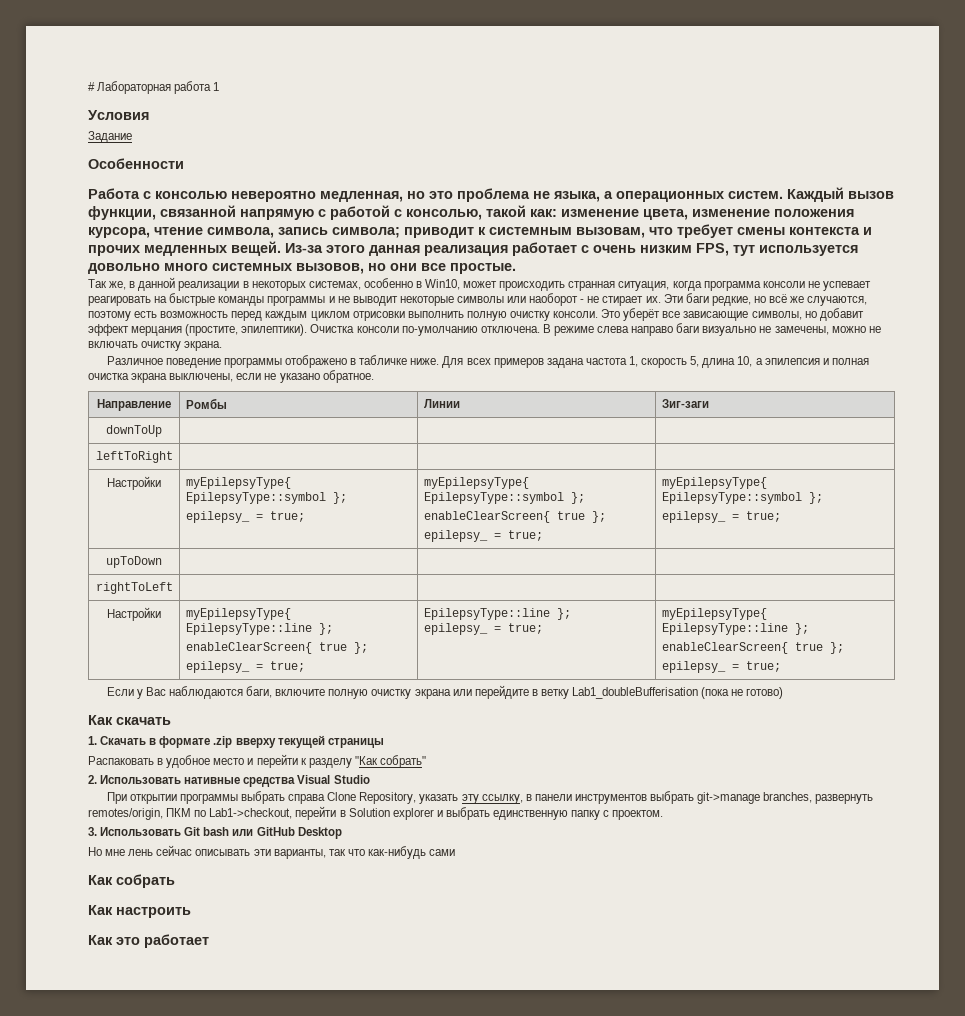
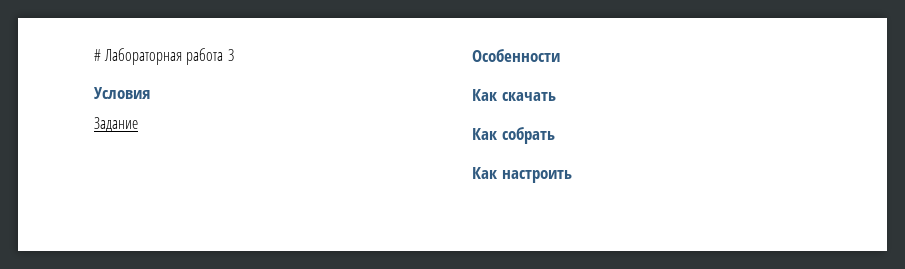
- # Лабораторная работа 1
+ # Лабораторная работа 3
- Работа с консолью невероятно медленная, но это проблема не языка, а операционных систем. Каждый вызов функции, связанной напрямую с работой с консолью, такой как: изменение цвета, изменение положения курсора, чтение символа, запись символа; приводит к системным вызовам, что требует смены контекста и прочих медленных вещей. Из-за этого данная реализация работает с очень низким FPS, тут используется довольно много системных вызовов, но они все простые.
- Так же, в данной реализации в некоторых системах, особенно в Win10, может происходить странная ситуация, когда программа консоли не успевает реагировать на быстрые команды программы и не выводит некоторые символы или наоборот - не стирает их. Эти баги редкие, но всё же случаются, поэтому есть возможность перед каждым циклом отрисовки выполнить полную очистку консоли. Это уберёт все зависающие символы, но добавит эффект мерцания (простите, эпилептики). Очистка консоли по-умолчанию отключена. В режиме слева направо баги визуально не замечены, можно не включать очистку экрана.
- Различное поведение программы отображено в табличке ниже. Для всех примеров задана частота 1, скорость 5, длина 10, а эпилепсия и полная очистка экрана выключены, если не указано обратное.
- Направление | Ромбы | Линии | Зиг-заги
- downToUp | | |
- leftToRight | | |
- Настройки | myEpilepsyType{ EpilepsyType::symbol };
- epilepsy_ = true; | myEpilepsyType{ EpilepsyType::symbol };
- enableClearScreen{ true };
- epilepsy_ = true; | myEpilepsyType{ EpilepsyType::symbol };
- epilepsy_ = true;
- upToDown | | |
- rightToLeft | | |
- Настройки | myEpilepsyType{ EpilepsyType::line };
- enableClearScreen{ true };
- epilepsy_ = true; | EpilepsyType::line };
- epilepsy_ = true; | myEpilepsyType{ EpilepsyType::line };
- enableClearScreen{ true };
- epilepsy_ = true;
- Если у Вас наблюдаются баги, включите полную очистку экрана или перейдите в ветку Lab1_doubleBufferisation (пока не готово)
  Как скачать
- 1. Скачать в формате .zip вверху текущей страницы
- Распаковать в удобное место и перейти к разделу "Как собрать"
- 2. Использовать нативные средства Visual Studio
- При открытии программы выбрать справа Clone Repository, указать эту ссылку, в панели инструментов выбрать git->manage branches, развернуть remotes/origin, ПКМ по Lab1->checkout, перейти в Solution explorer и выбрать единственную папку с проектом.
- 3. Использовать Git bash или GitHub Desktop
- Но мне лень сейчас описывать эти варианты, так что как-нибудь сами
- Как это работает

